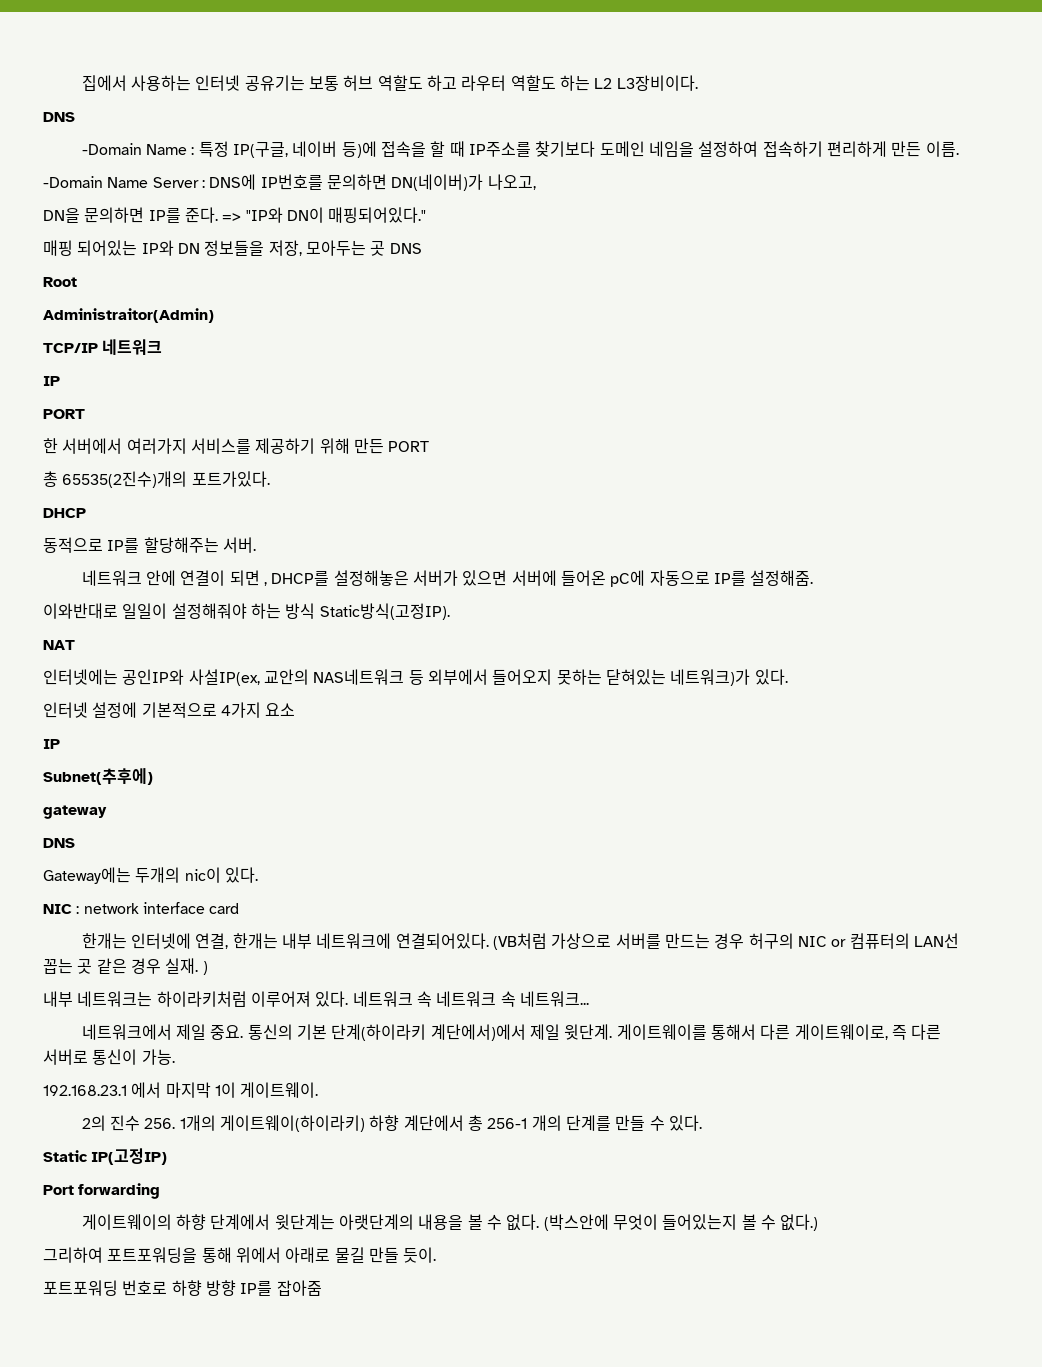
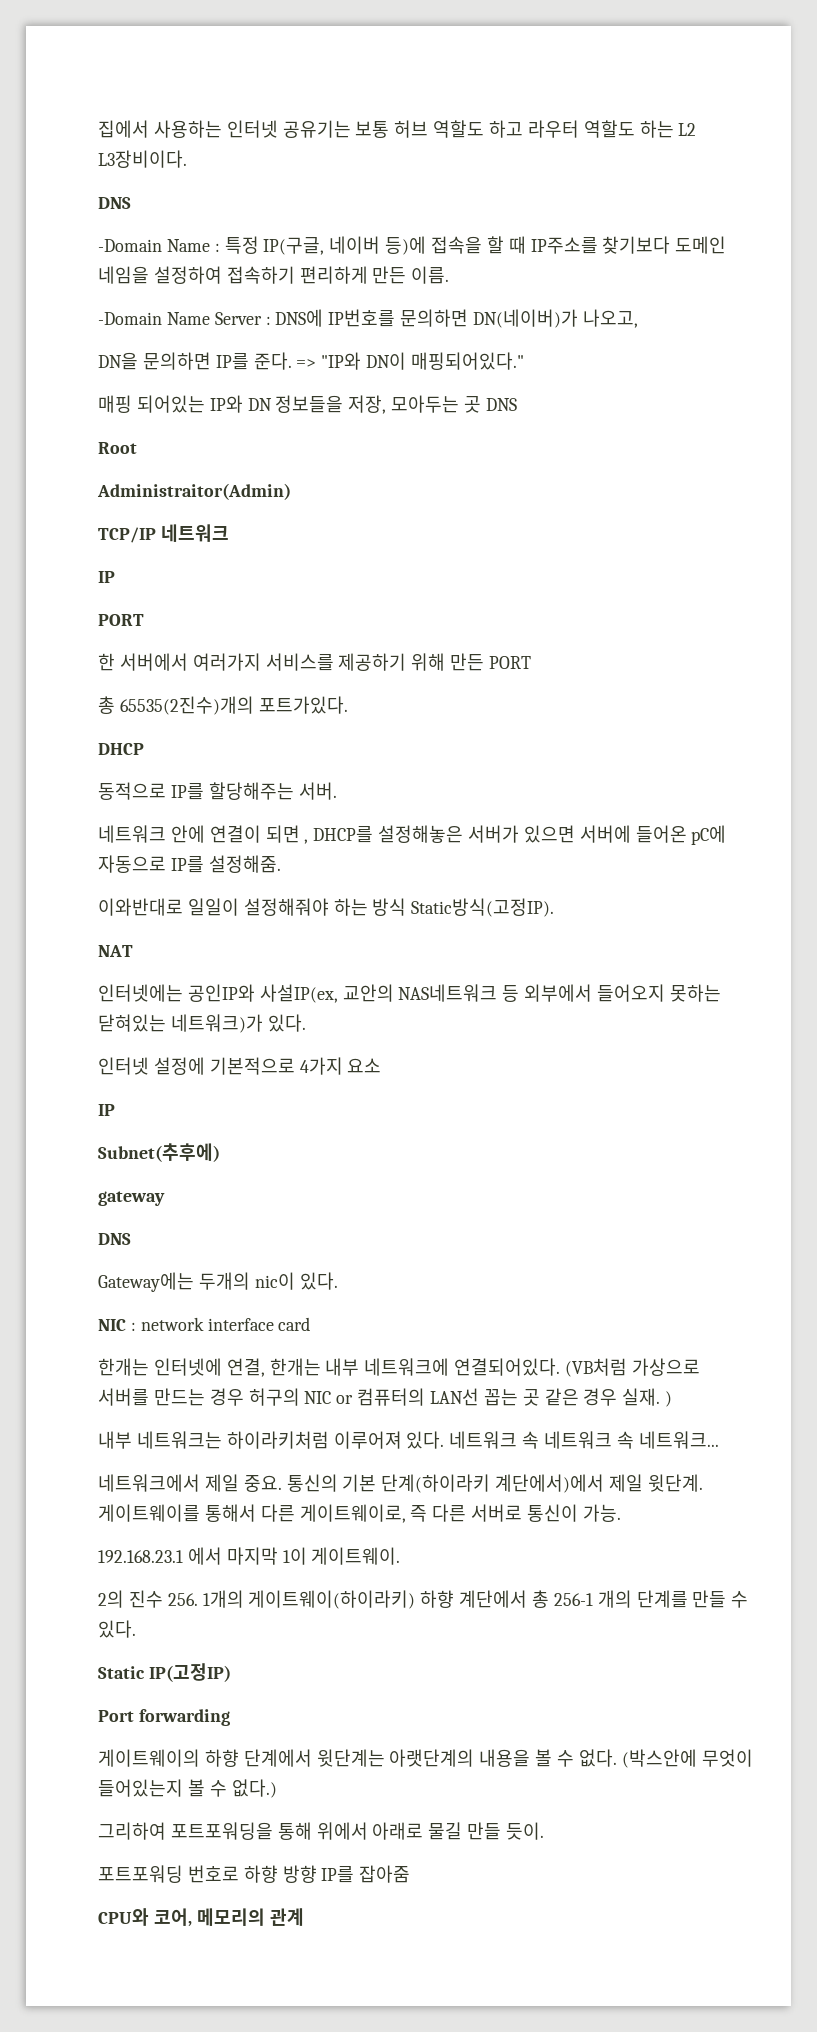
+ CPU와 코어, 메모리의 관계

